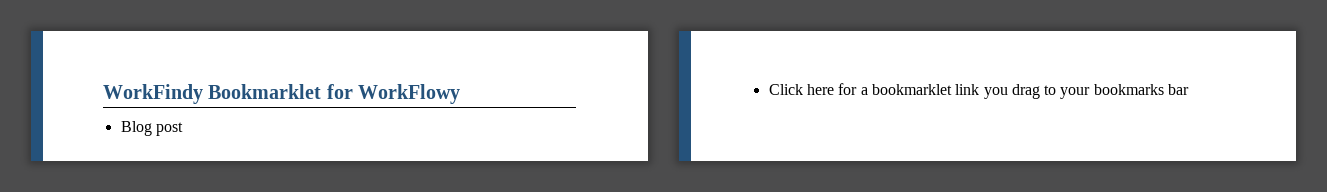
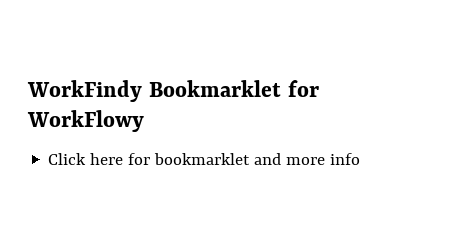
- Blog post
- Click here for a bookmarklet link you drag to your bookmarks bar
+ Click here for bookmarklet and more info

